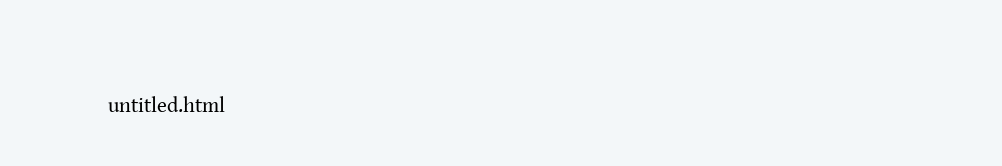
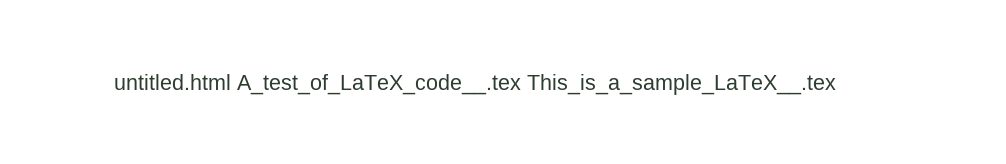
- untitled.html
+ untitled.html A_test_of_LaTeX_code__.tex This_is_a_sample_LaTeX__.tex

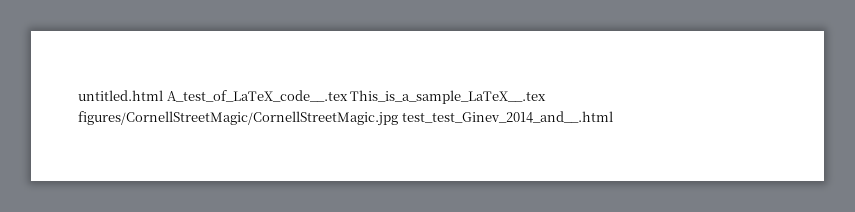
- untitled.html A_test_of_LaTeX_code__.tex This_is_a_sample_LaTeX__.tex
+ untitled.html A_test_of_LaTeX_code__.tex This_is_a_sample_LaTeX__.tex figures/CornellStreetMagic/CornellStreetMagic.jpg test_test_Ginev_2014_and__.html

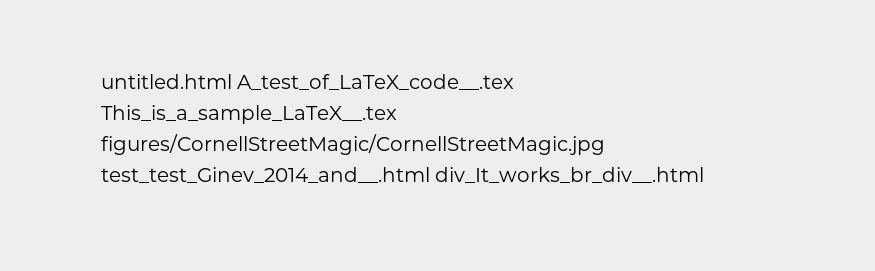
- untitled.html A_test_of_LaTeX_code__.tex This_is_a_sample_LaTeX__.tex figures/CornellStreetMagic/CornellStreetMagic.jpg test_test_Ginev_2014_and__.html
+ untitled.html A_test_of_LaTeX_code__.tex This_is_a_sample_LaTeX__.tex figures/CornellStreetMagic/CornellStreetMagic.jpg test_test_Ginev_2014_and__.html div_It_works_br_div__.html

